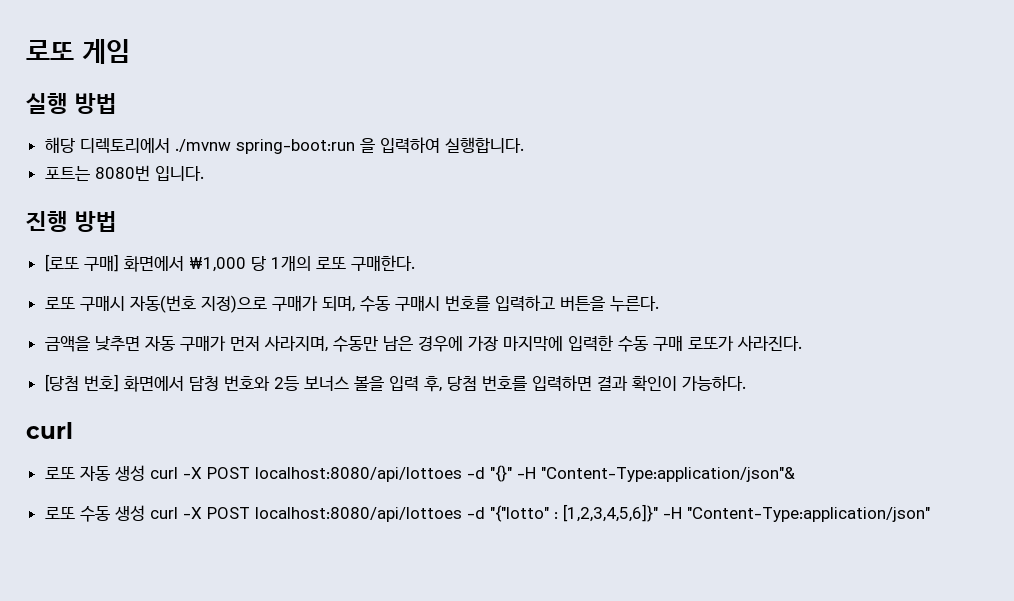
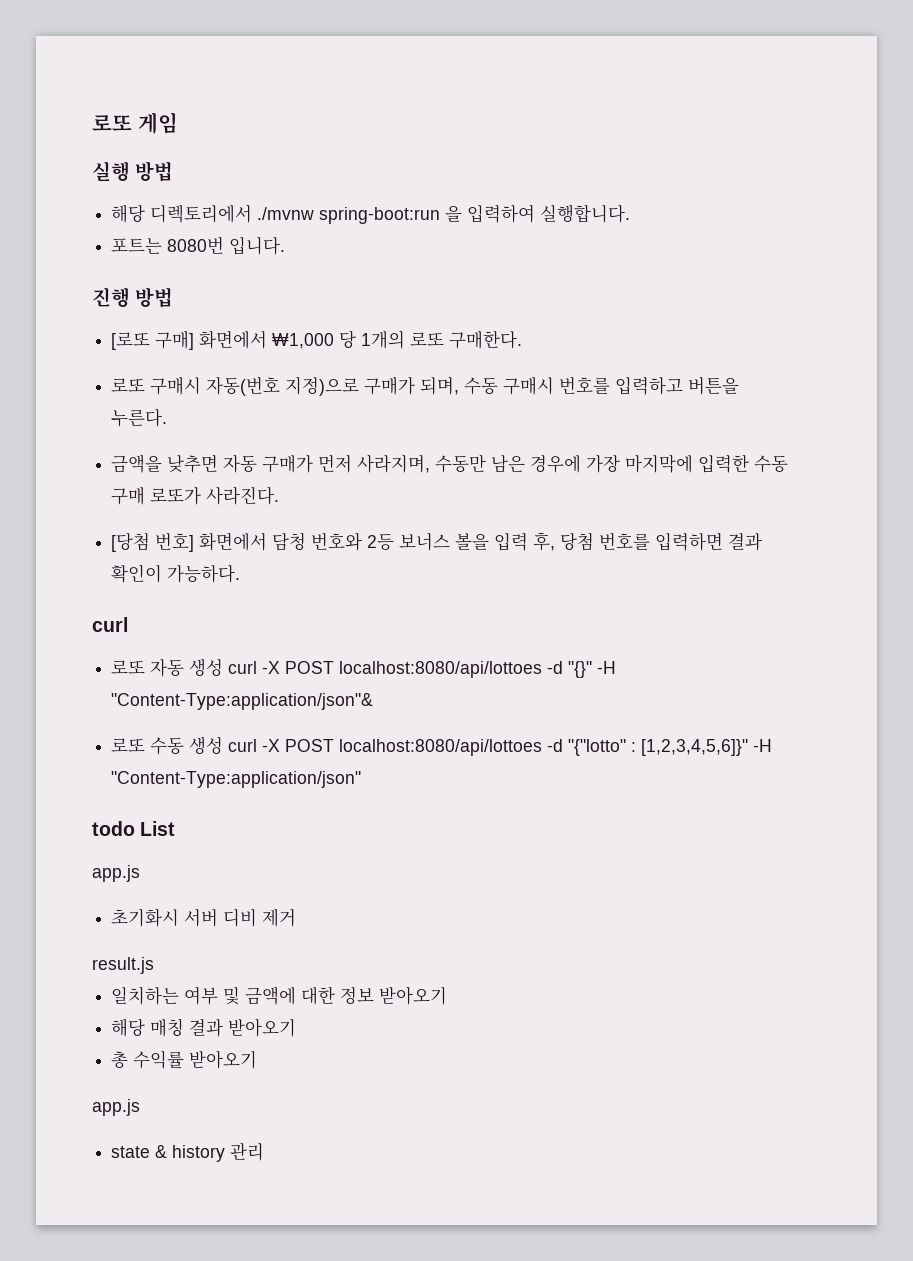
+ todo List
+ app.js
+ 초기화시 서버 디비 제거
+ result.js
+ 일치하는 여부 및 금액에 대한 정보 받아오기
+ 해당 매칭 결과 받아오기
+ 총 수익률 받아오기
+ app.js
+ state & history 관리

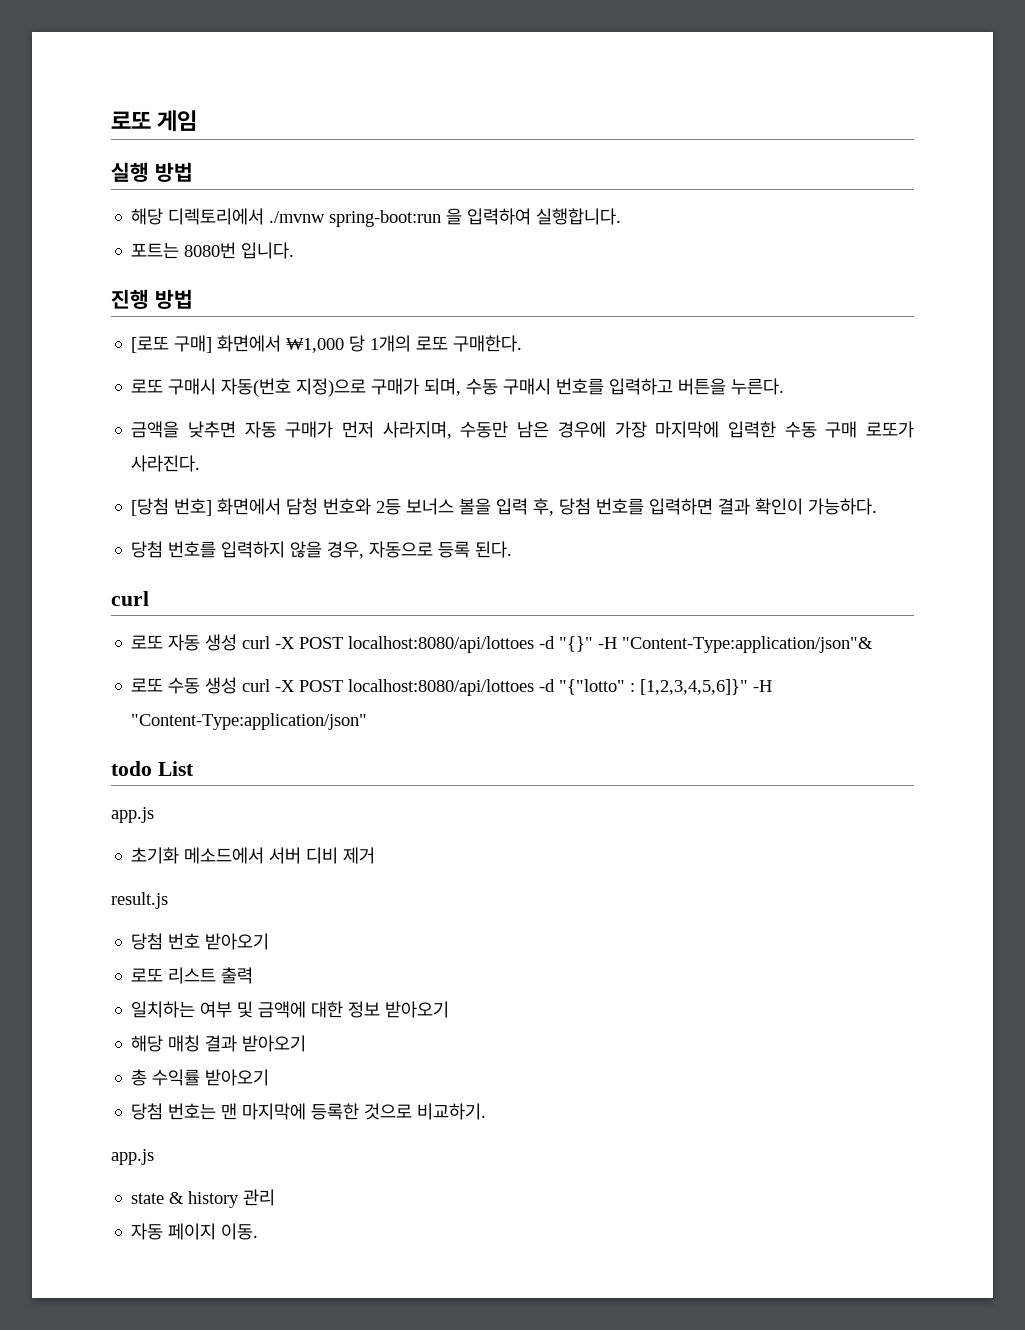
+ 당첨 번호를 입력하지 않을 경우, 자동으로 등록 된다.
- 초기화시 서버 디비 제거
+ 초기화 메소드에서 서버 디비 제거
+ 당첨 번호 받아오기
+ 로또 리스트 출력
+ 당첨 번호는 맨 마지막에 등록한 것으로 비교하기.
+ 자동 페이지 이동.

